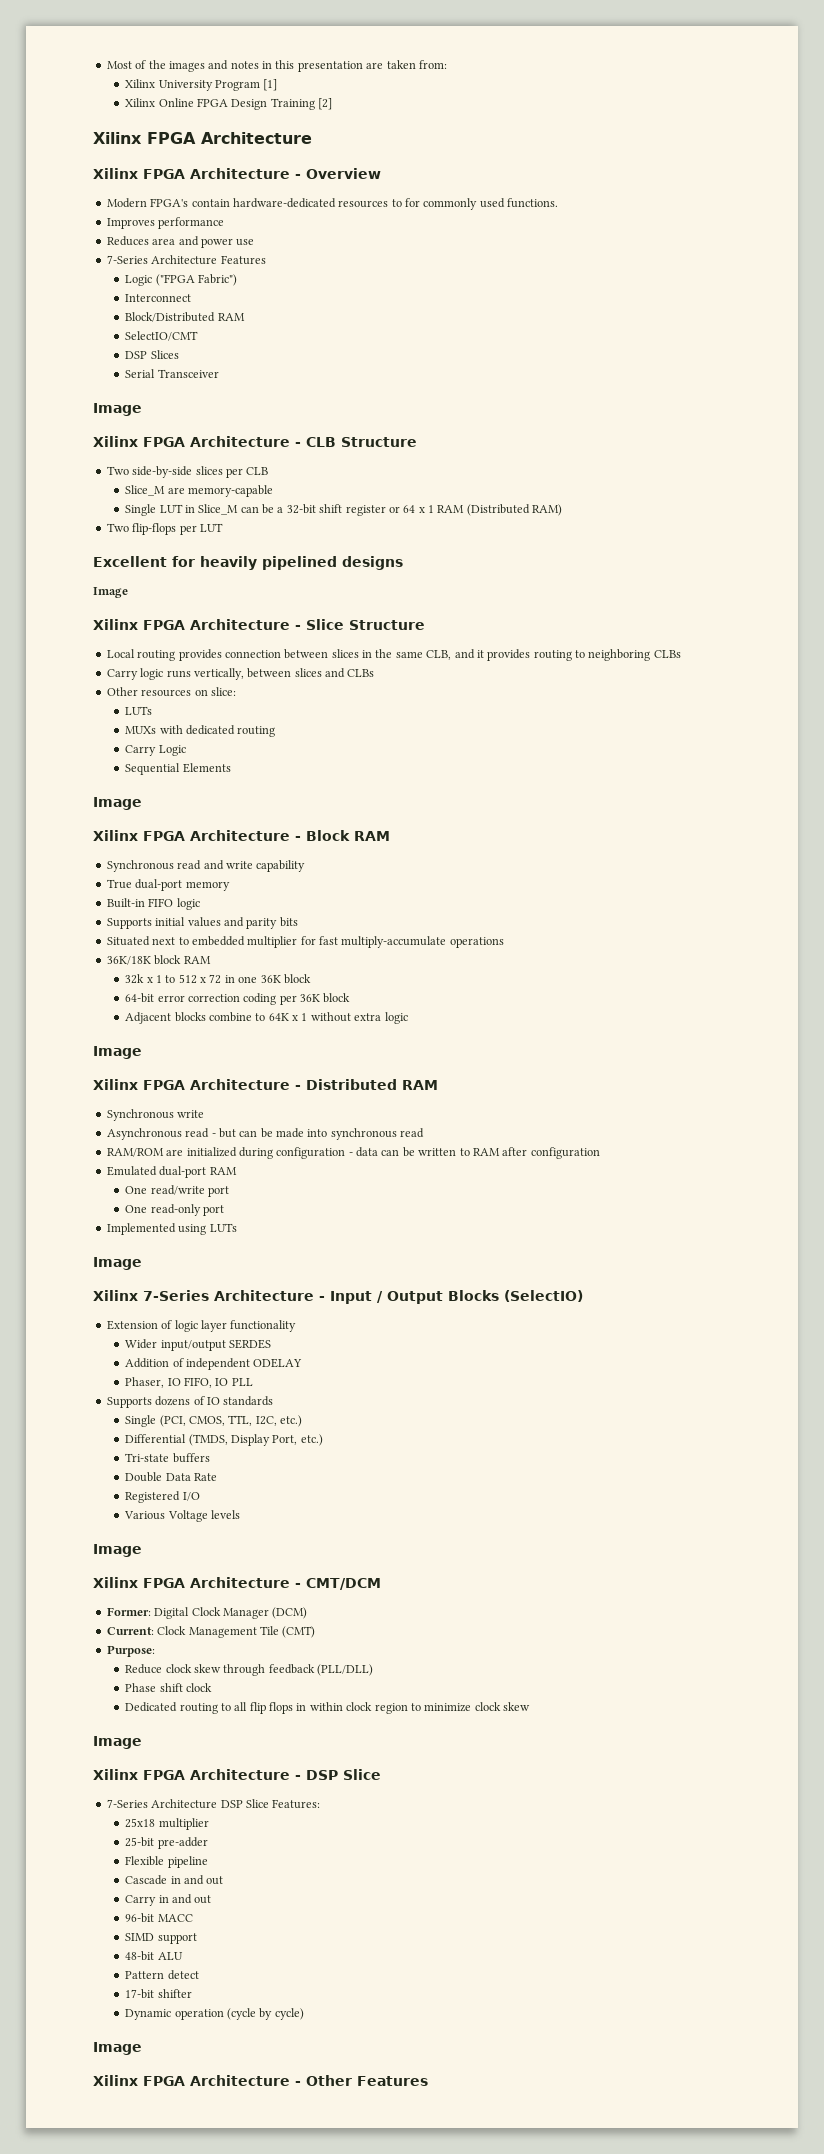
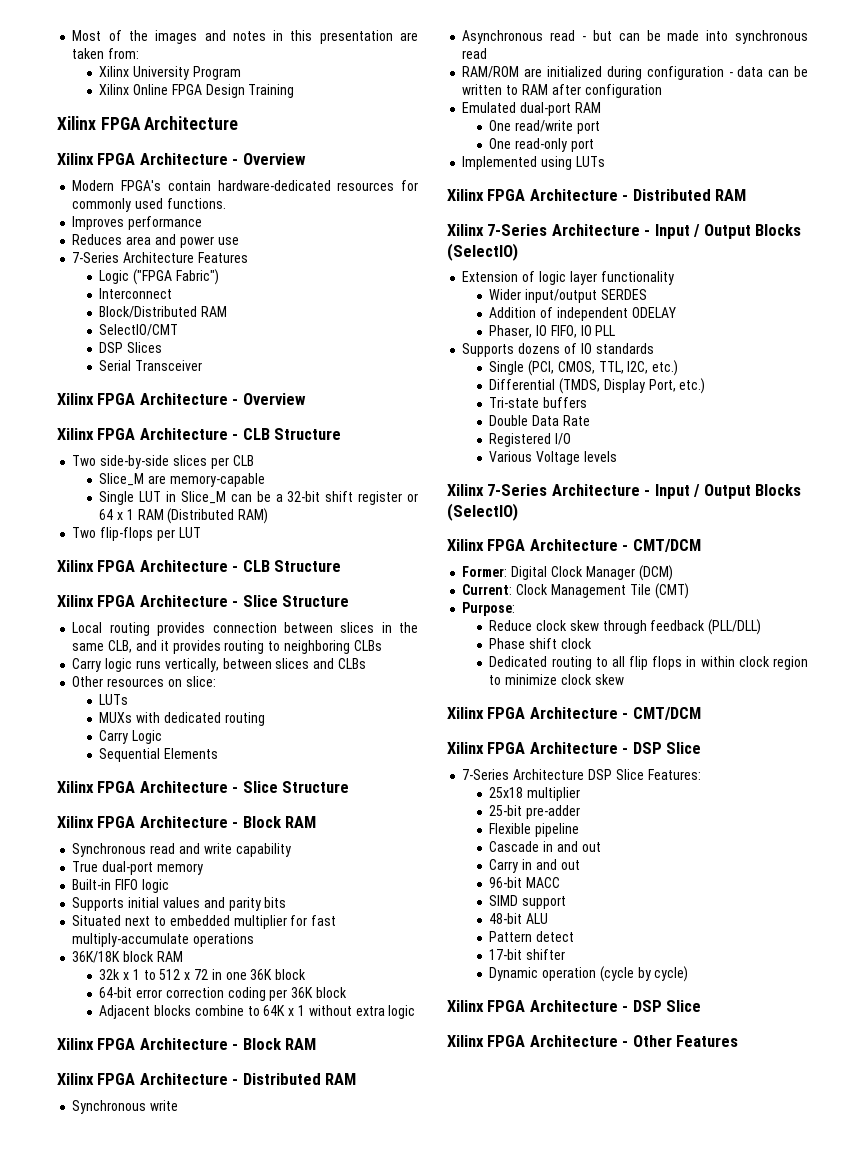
- Xilinx University Program [1]
+ Xilinx University Program
- Xilinx Online FPGA Design Training [2]
+ Xilinx Online FPGA Design Training
- Modern FPGA's contain hardware-dedicated resources to for commonly used functions.
+ Modern FPGA's contain hardware-dedicated resources for commonly used functions.
  Serial Transceiver
- Image
+ Xilinx FPGA Architecture - Overview
  Two flip-flops per LUT
- Excellent for heavily pipelined designs
- Image
+ Xilinx FPGA Architecture - CLB Structure
  Sequential Elements
- Image
+ Xilinx FPGA Architecture - Slice Structure
  Adjacent blocks combine to 64K x 1 without extra logic
- Image
+ Xilinx FPGA Architecture - Block RAM
  Implemented using LUTs
- Image
+ Xilinx FPGA Architecture - Distributed RAM
  Various Voltage levels
- Image
+ Xilinx 7-Series Architecture - Input / Output Blocks (SelectIO)
  Dedicated routing to all flip flops in within clock region to minimize clock skew
- Image
+ Xilinx FPGA Architecture - CMT/DCM
  Dynamic operation (cycle by cycle)
- Image
+ Xilinx FPGA Architecture - DSP Slice

